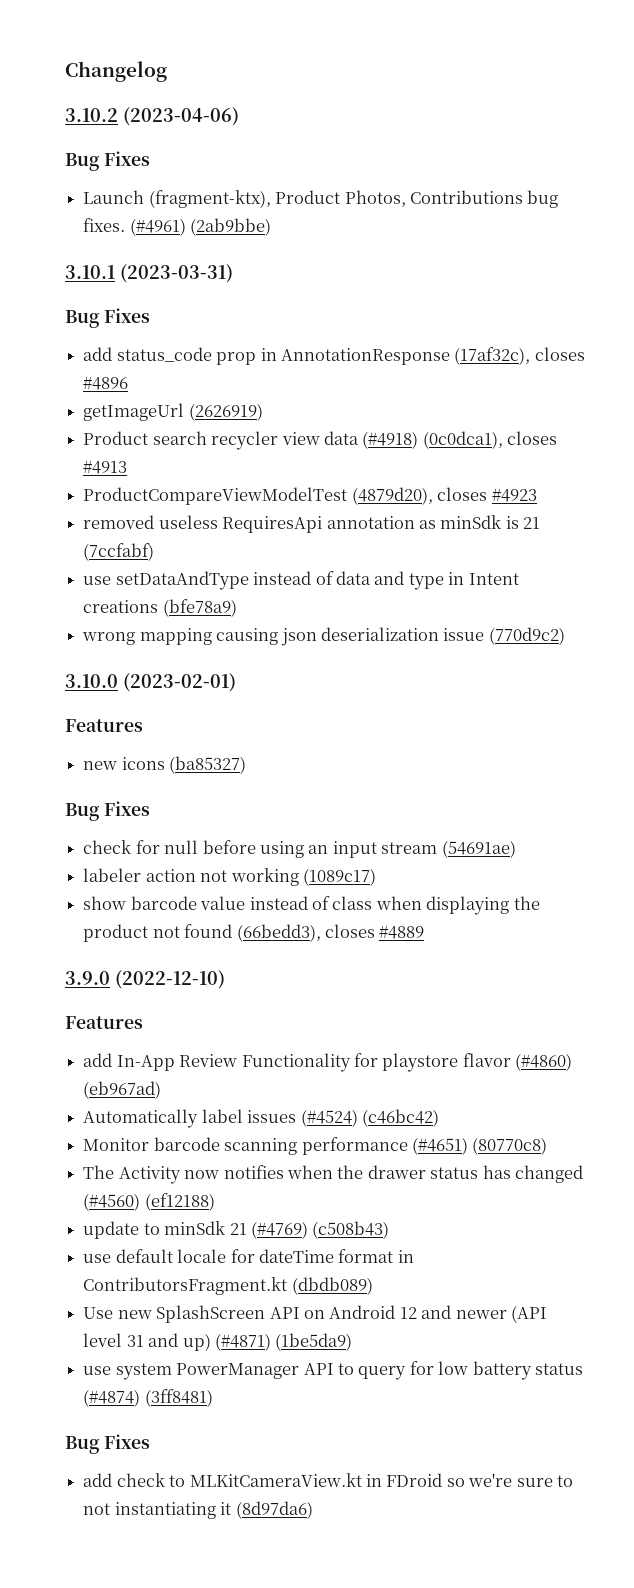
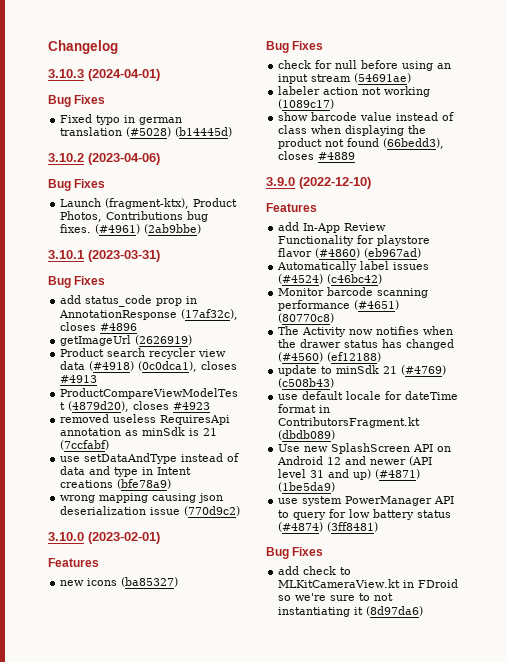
+ 3.10.3 (2024-04-01)
+ Bug Fixes
+ Fixed typo in german translation (#5028) (b14445d)

